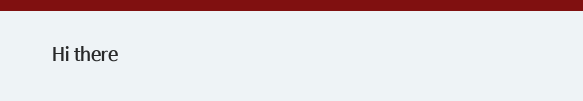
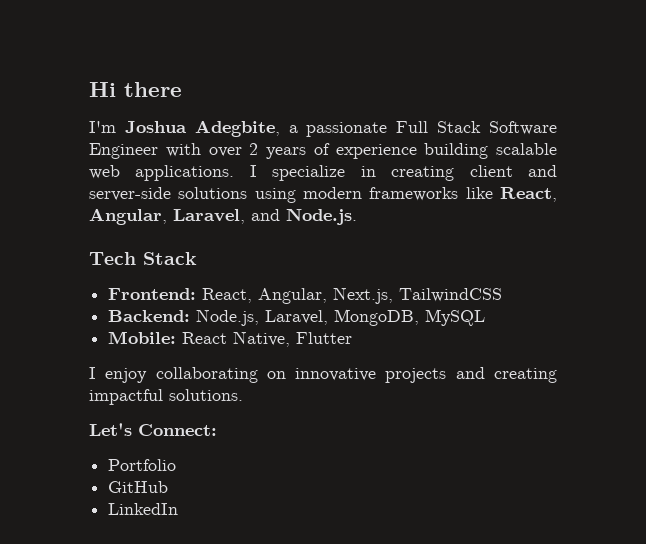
+ I'm Joshua Adegbite, a passionate Full Stack Software Engineer with over 2 years of experience building scalable web applications. I specialize in creating client and server-side solutions using modern frameworks like React, Angular, Laravel, and Node.js.
+ Tech Stack
+ Frontend: React, Angular, Next.js, TailwindCSS
+ Backend: Node.js, Laravel, MongoDB, MySQL
+ Mobile: React Native, Flutter
+ I enjoy collaborating on innovative projects and creating impactful solutions.
+ Let's Connect:
+ Portfolio
+ GitHub
+ LinkedIn

